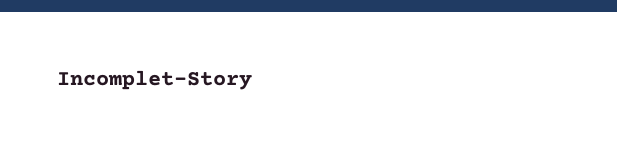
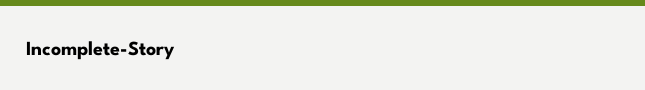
- Incomplet-Story
+ Incomplete-Story

